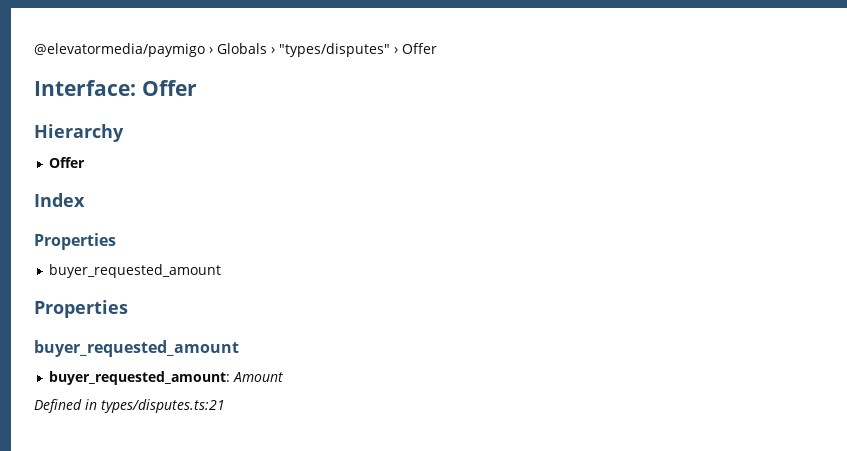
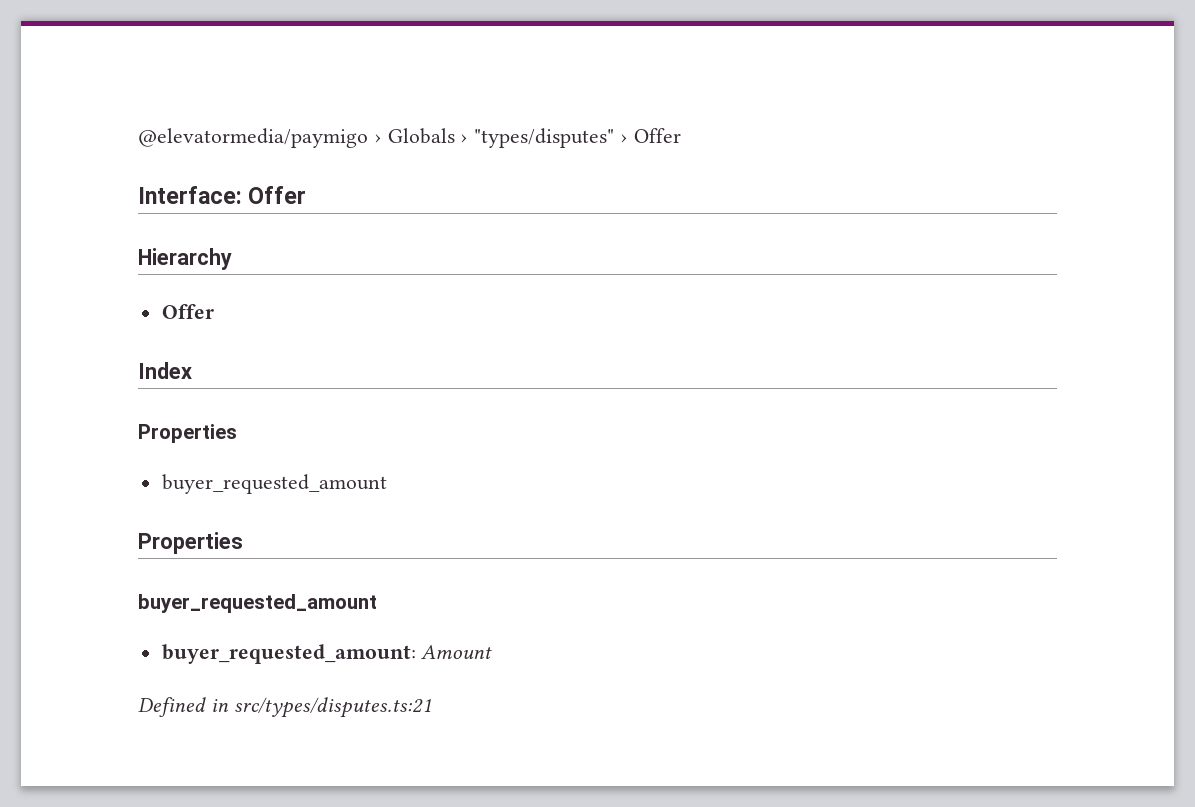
- Defined in types/disputes.ts:21
+ Defined in src/types/disputes.ts:21

